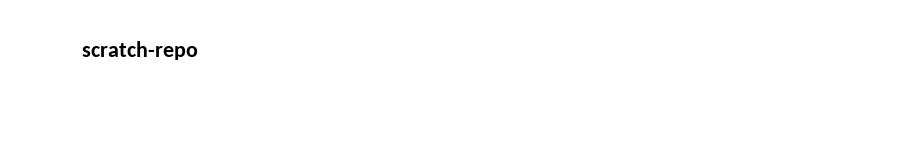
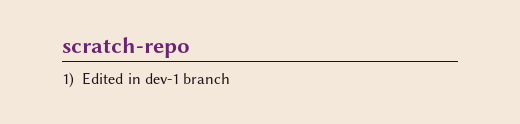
+ 1) Edited in dev-1 branch

